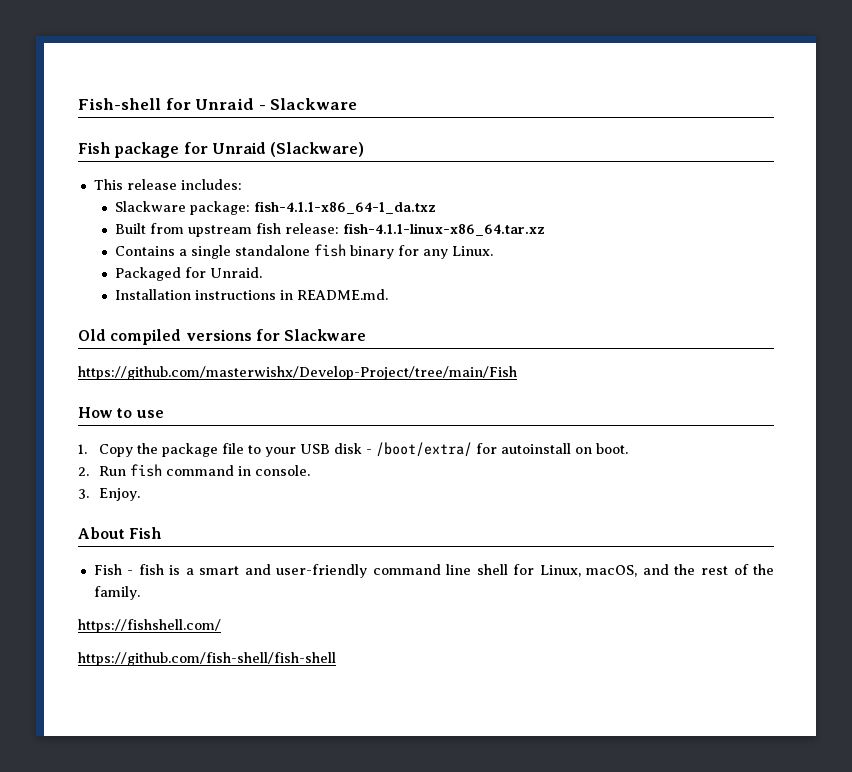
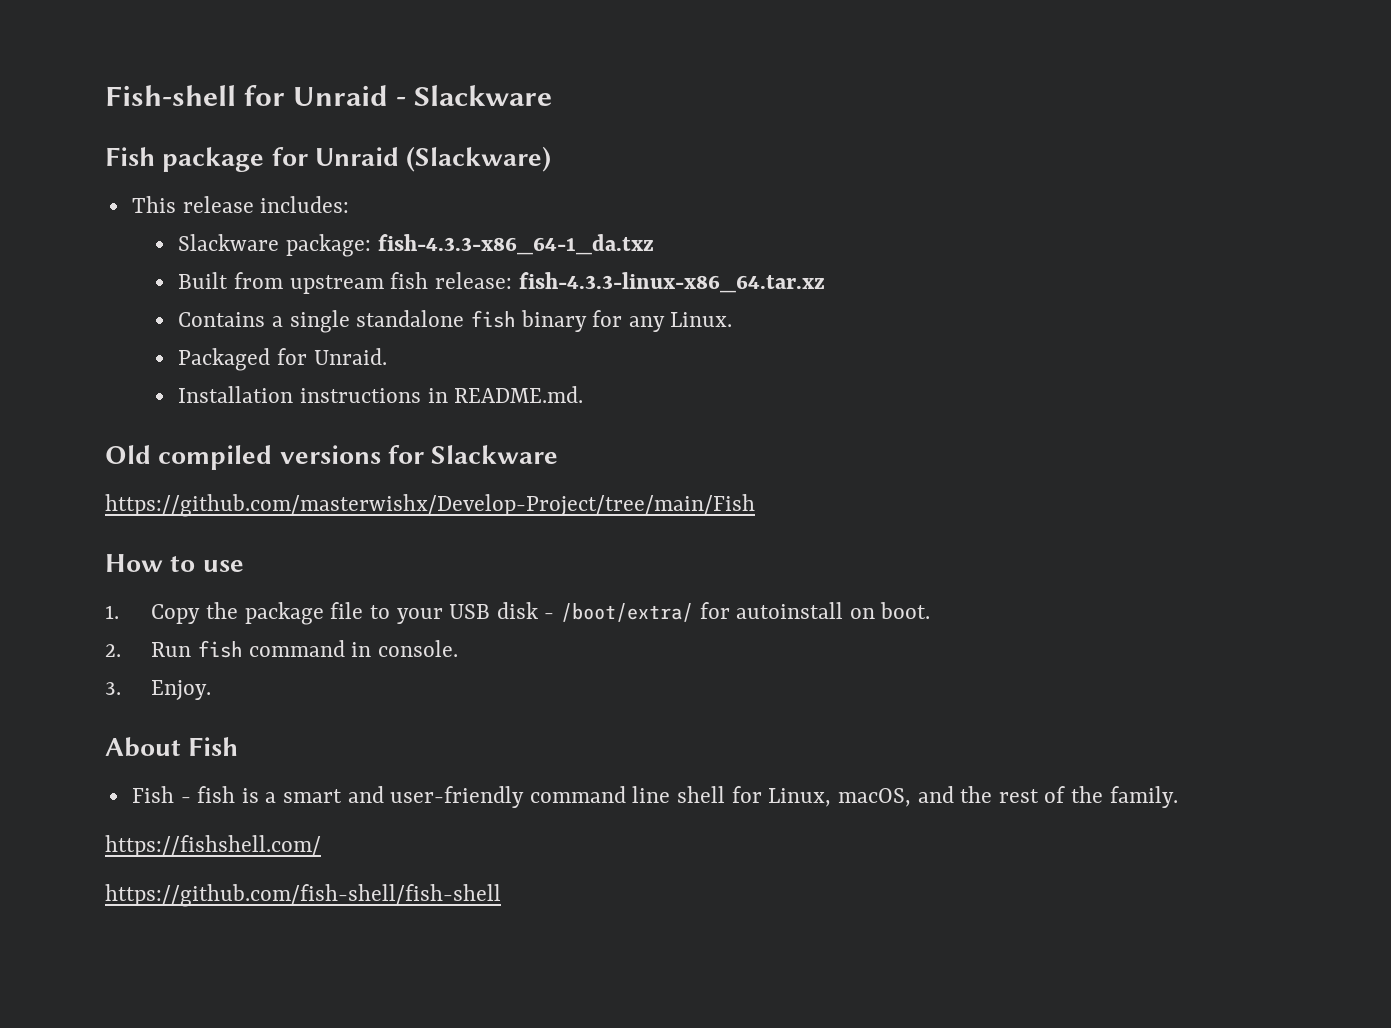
- Slackware package: fish-4.1.1-x86_64-1_da.txz
+ Slackware package: fish-4.3.3-x86_64-1_da.txz
- Built from upstream fish release: fish-4.1.1-linux-x86_64.tar.xz
+ Built from upstream fish release: fish-4.3.3-linux-x86_64.tar.xz

